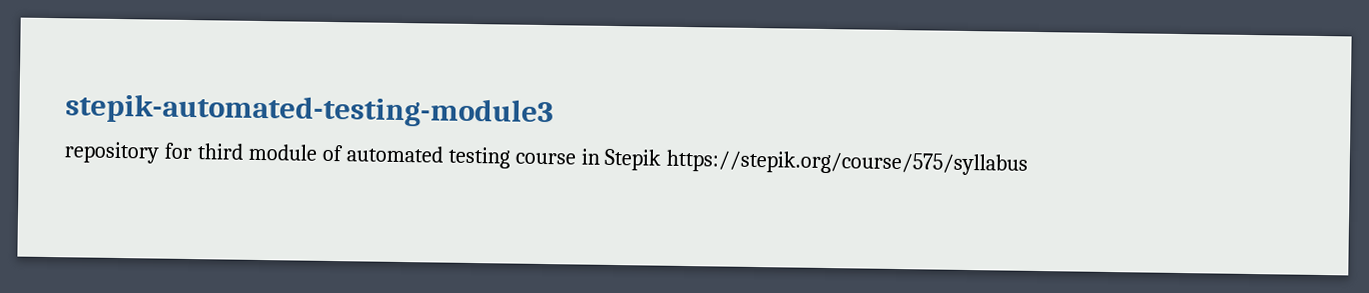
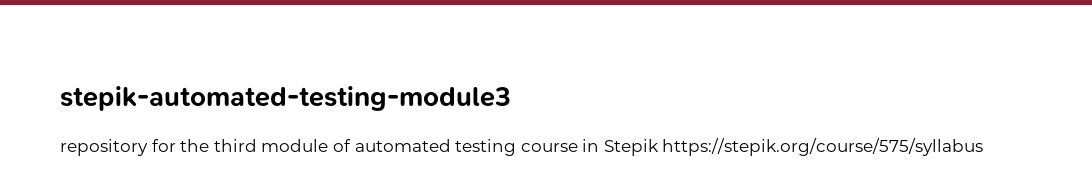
- repository for third module of automated testing course in Stepik https://stepik.org/course/575/syllabus
+ repository for the third module of automated testing course in Stepik https://stepik.org/course/575/syllabus

